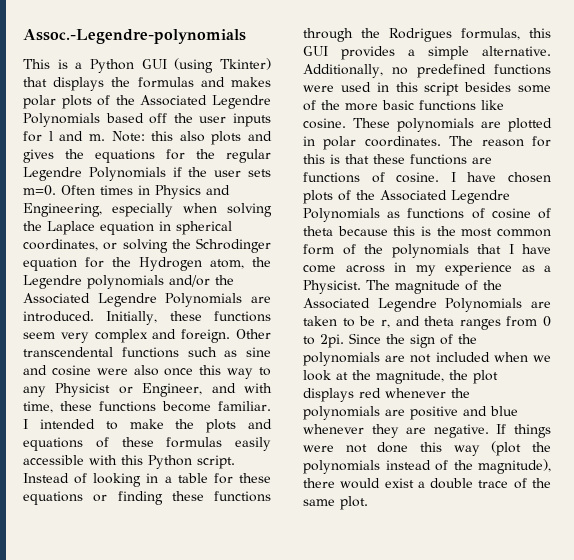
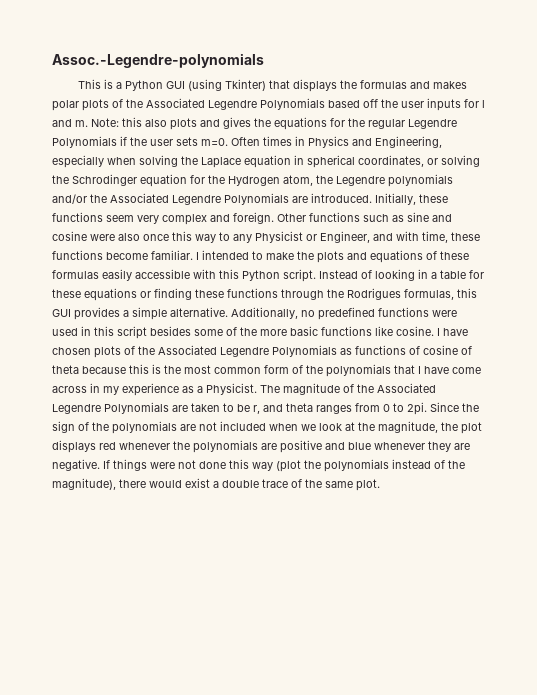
- Other transcendental functions such as sine and cosine were also once this way to any Physicist or Engineer, and with time, these functions become familiar.
+ Other functions such as sine and cosine were also once this way to any Physicist or Engineer, and with time, these functions become familiar.
- These polynomials are plotted in polar coordinates. The reason for this is that these functions are functions of cosine.

